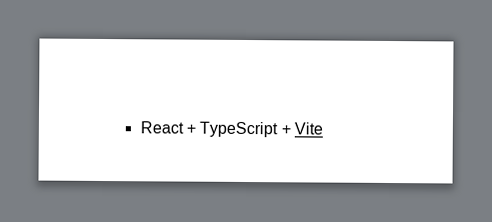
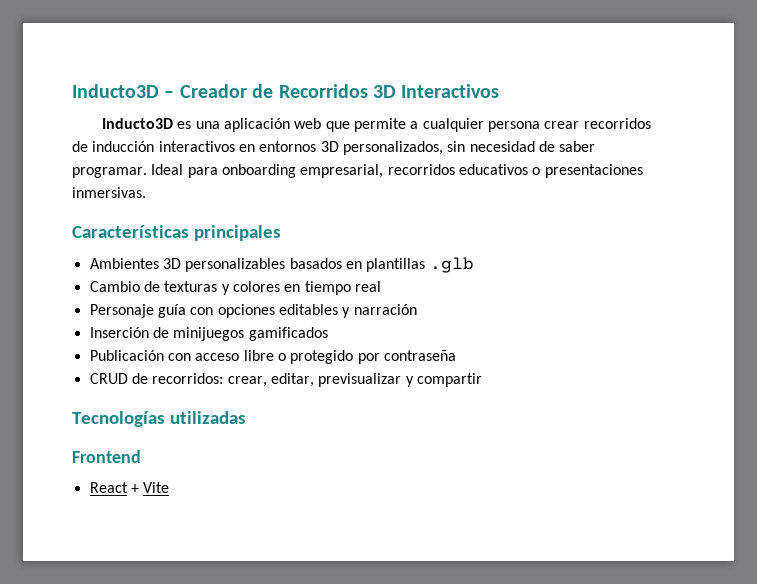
- React + TypeScript + Vite
+ Inducto3D – Creador de Recorridos 3D Interactivos
+ Inducto3D es una aplicación web que permite a cualquier persona crear recorridos de inducción interactivos en entornos 3D personalizados, sin necesidad de saber programar. Ideal para onboarding empresarial, recorridos educativos o presentaciones inmersivas.
+ Características principales
+ Ambientes 3D personalizables basados en plantillas .glb
+ Cambio de texturas y colores en tiempo real
+ Personaje guía con opciones editables y narración
+ Inserción de minijuegos gamificados
+ Publicación con acceso libre o protegido por contraseña
+ CRUD de recorridos: crear, editar, previsualizar y compartir
+ Tecnologías utilizadas
+ Frontend
+ React + Vite

